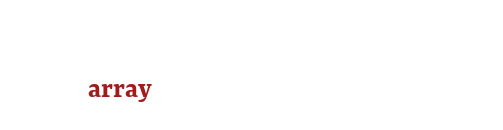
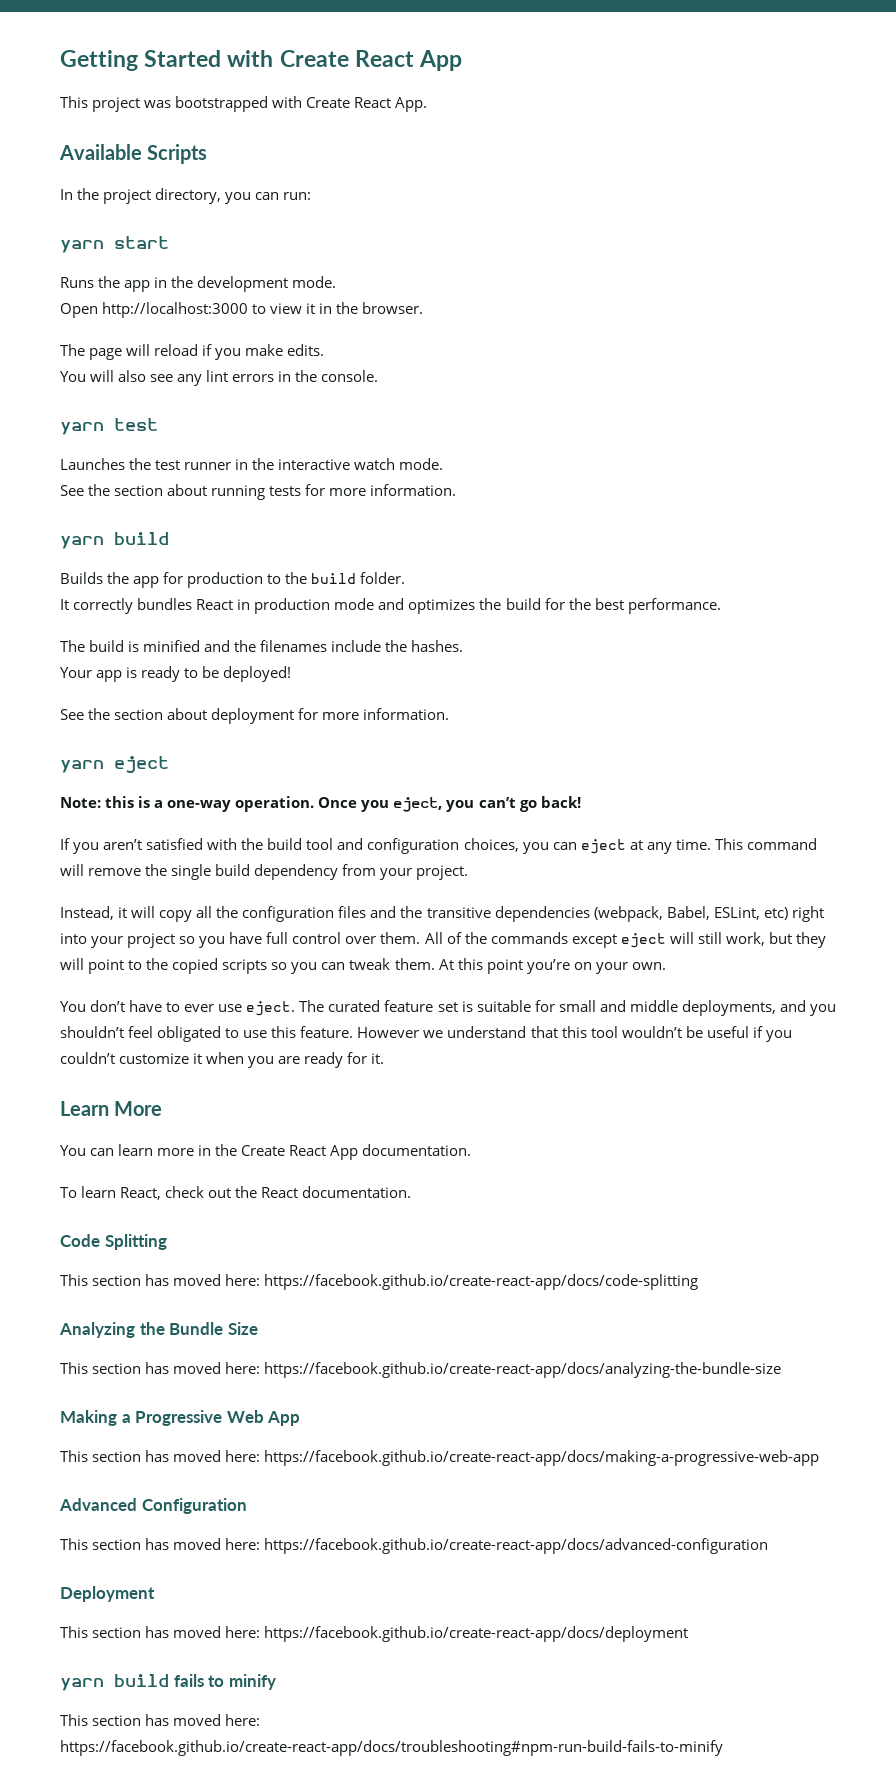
- array
+ Getting Started with Create React App
+ This project was bootstrapped with Create React App.
+ Available Scripts
+ In the project directory, you can run:
+ yarn start
+ Runs the app in the development mode.
+ Open http://localhost:3000 to view it in the browser.
+ The page will reload if you make edits.
+ You will also see any lint errors in the console.
+ yarn test
+ Launches the test runner in the interactive watch mode.
+ See the section about running tests for more information.
+ yarn build
+ Builds the app for production to the build folder.
+ It correctly bundles React in production mode and optimizes the build for the best performance.
+ The build is minified and the filenames include the hashes.
+ Your app is ready to be deployed!
+ See the section about deployment for more information.
+ yarn eject
+ Note: this is a one-way operation. Once you eject, you can’t go back!
+ If you aren’t satisfied with the build tool and configuration choices, you can eject at any time. This command will remove the single build dependency from your project.
+ Instead, it will copy all the configuration files and the transitive dependencies (webpack, Babel, ESLint, etc) right into your project so you have full control over them. All of the commands except eject will still work, but they will point to the copied scripts so you can tweak them. At this point you’re on your own.
+ You don’t have to ever use eject. The curated feature set is suitable for small and middle deployments, and you shouldn’t feel obligated to use this feature. However we understand that this tool wouldn’t be useful if you couldn’t customize it when you are ready for it.
+ Learn More
+ You can learn more in the Create React App documentation.
+ To learn React, check out the React documentation.
+ Code Splitting
+ This section has moved here: https://facebook.github.io/create-react-app/docs/code-splitting
+ Analyzing the Bundle Size
+ This section has moved here: https://facebook.github.io/create-react-app/docs/analyzing-the-bundle-size
+ Making a Progressive Web App
+ This section has moved here: https://facebook.github.io/create-react-app/docs/making-a-progressive-web-app
+ Advanced Configuration
+ This section has moved here: https://facebook.github.io/create-react-app/docs/advanced-configuration
+ Deployment
+ This section has moved here: https://facebook.github.io/create-react-app/docs/deployment
+ yarn build fails to minify
+ This section has moved here: https://facebook.github.io/create-react-app/docs/troubleshooting#npm-run-build-fails-to-minify

